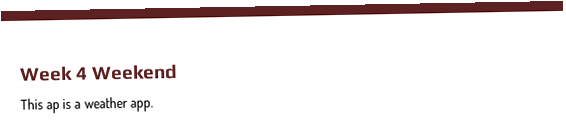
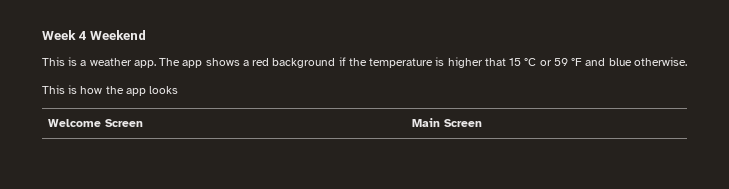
- This ap is a weather app.
+ This is a weather app.
+ The app shows a red background if the temperature is higher that 15 °C or 59 °F and blue otherwise.
+ This is how the app looks
+ Welcome Screen | Main Screen

